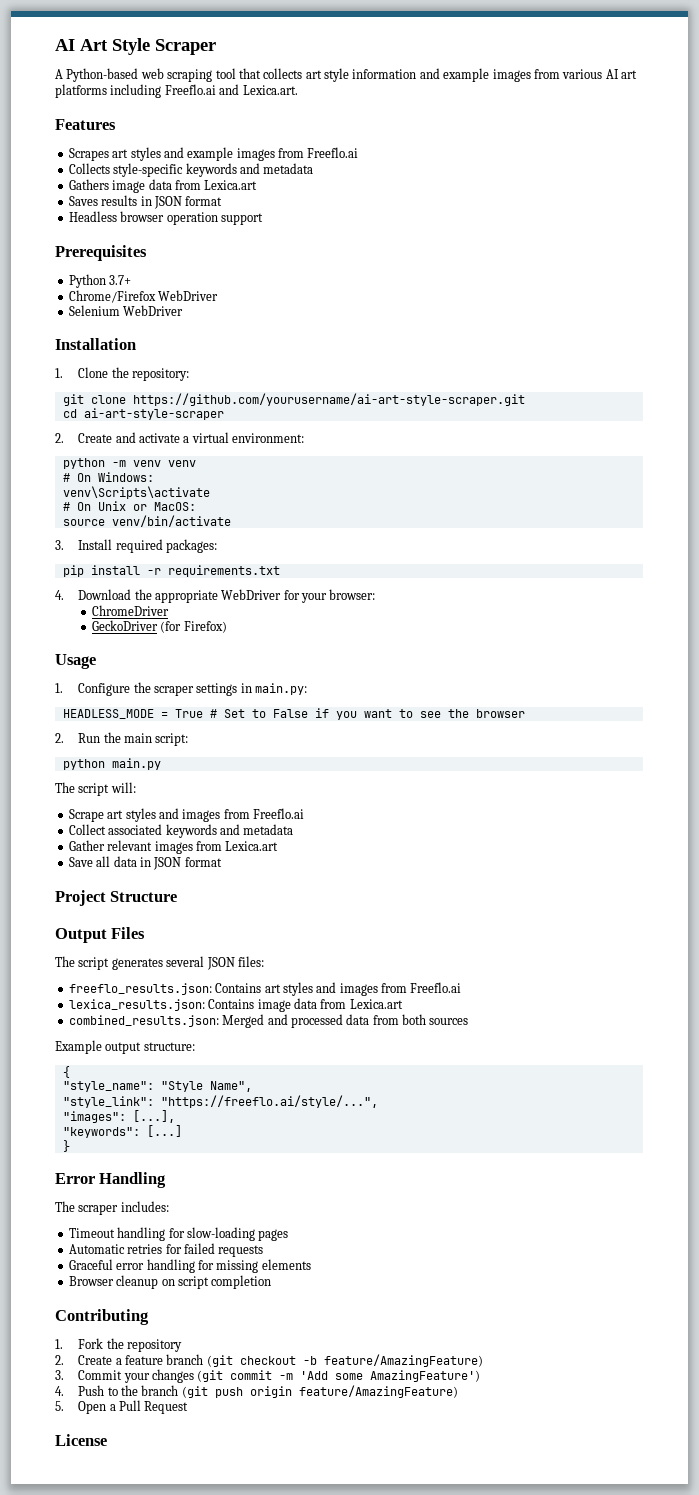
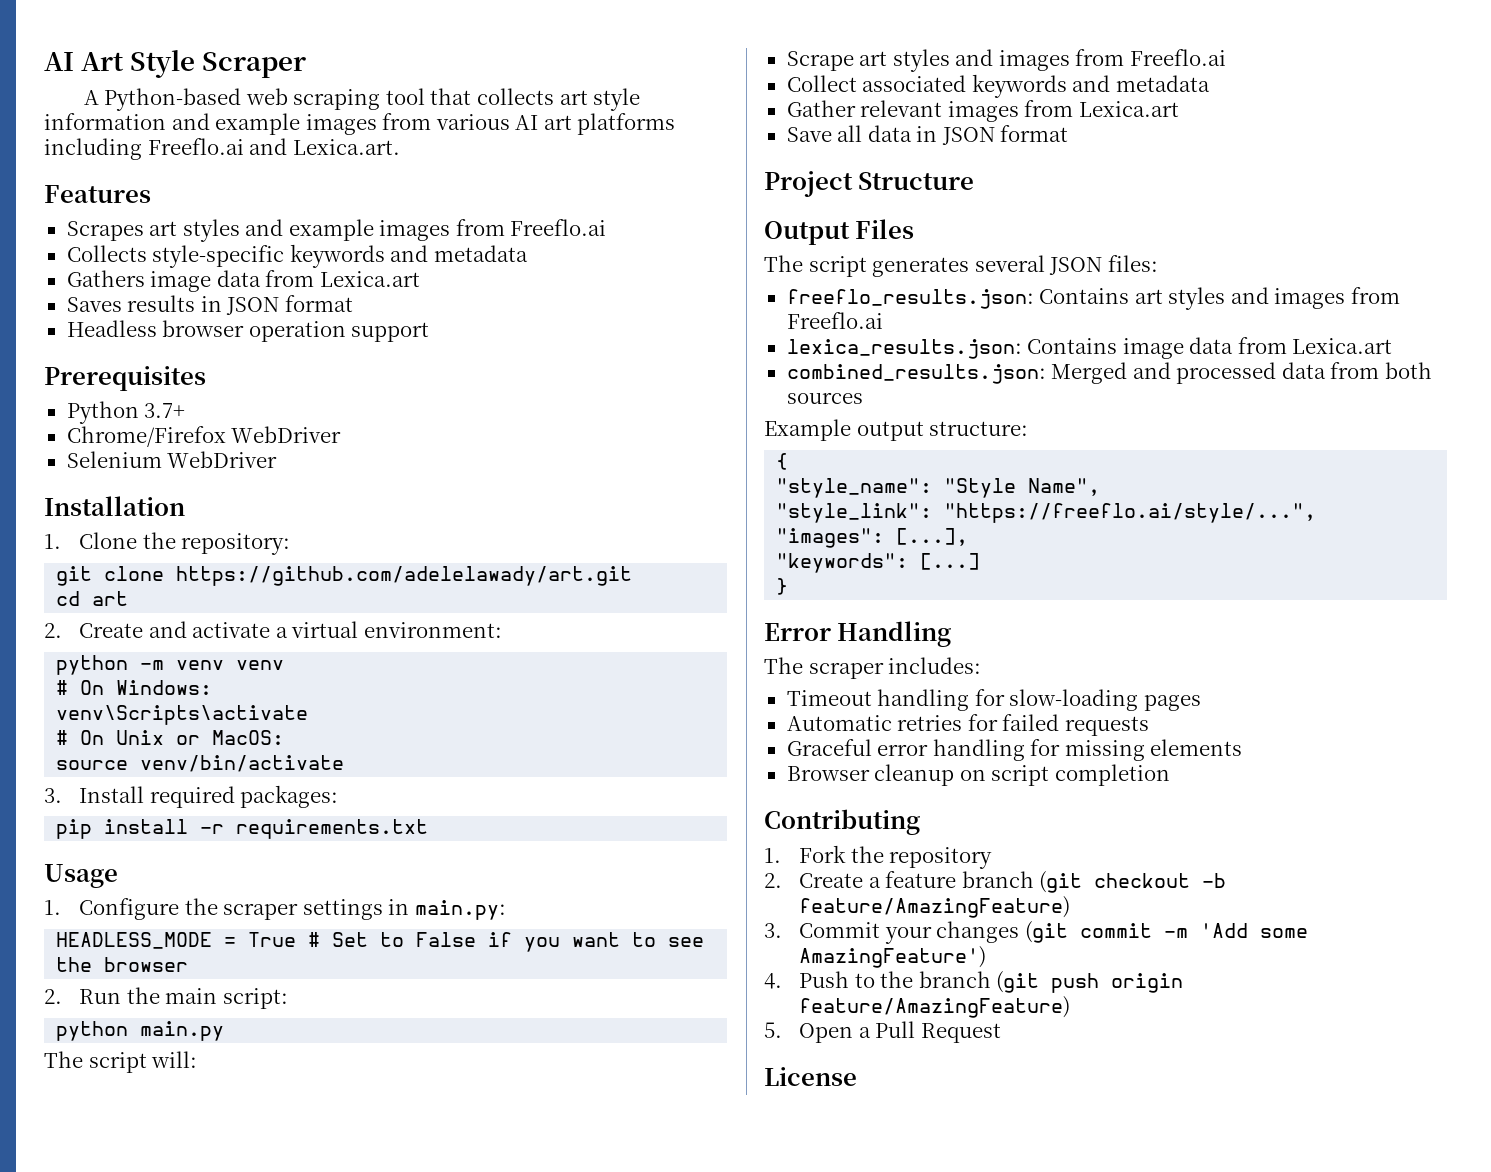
- git clone https://github.com/yourusername/ai-art-style-scraper.git
+ git clone https://github.com/adelelawady/art.git
- cd ai-art-style-scraper
+ cd art
- 4. Download the appropriate WebDriver for your browser:
- ChromeDriver
- GeckoDriver (for Firefox)

